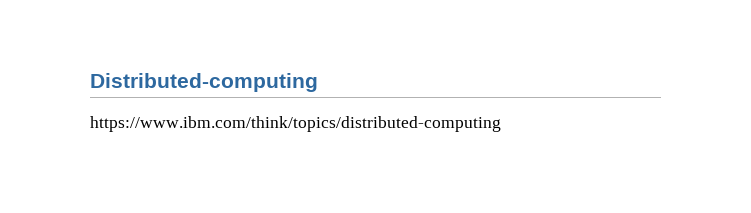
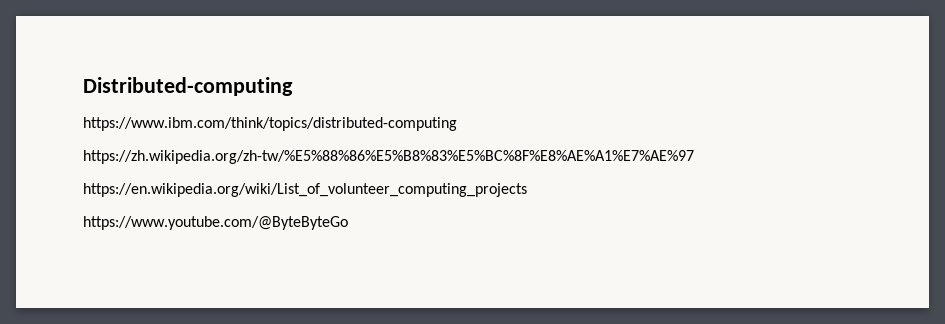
+ https://zh.wikipedia.org/zh-tw/%E5%88%86%E5%B8%83%E5%BC%8F%E8%AE%A1%E7%AE%97
+ https://en.wikipedia.org/wiki/List_of_volunteer_computing_projects
+ https://www.youtube.com/@ByteByteGo

